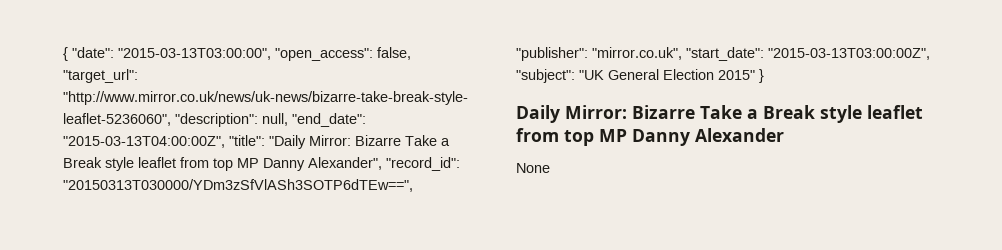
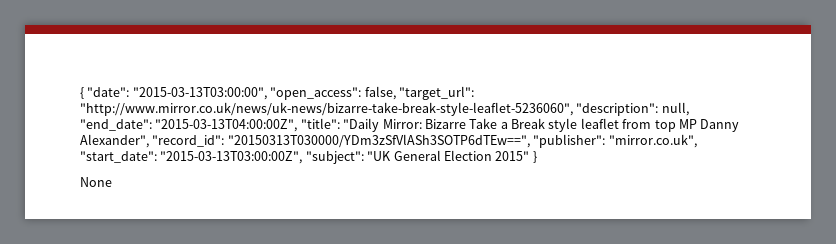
- Daily Mirror: Bizarre Take a Break style leaflet from top MP Danny Alexander

